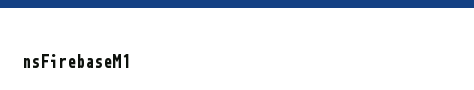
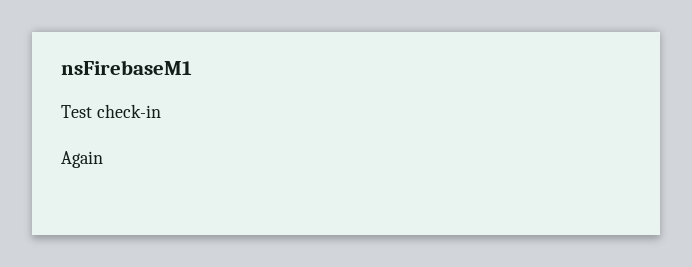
+ Test check-in
+ Again

